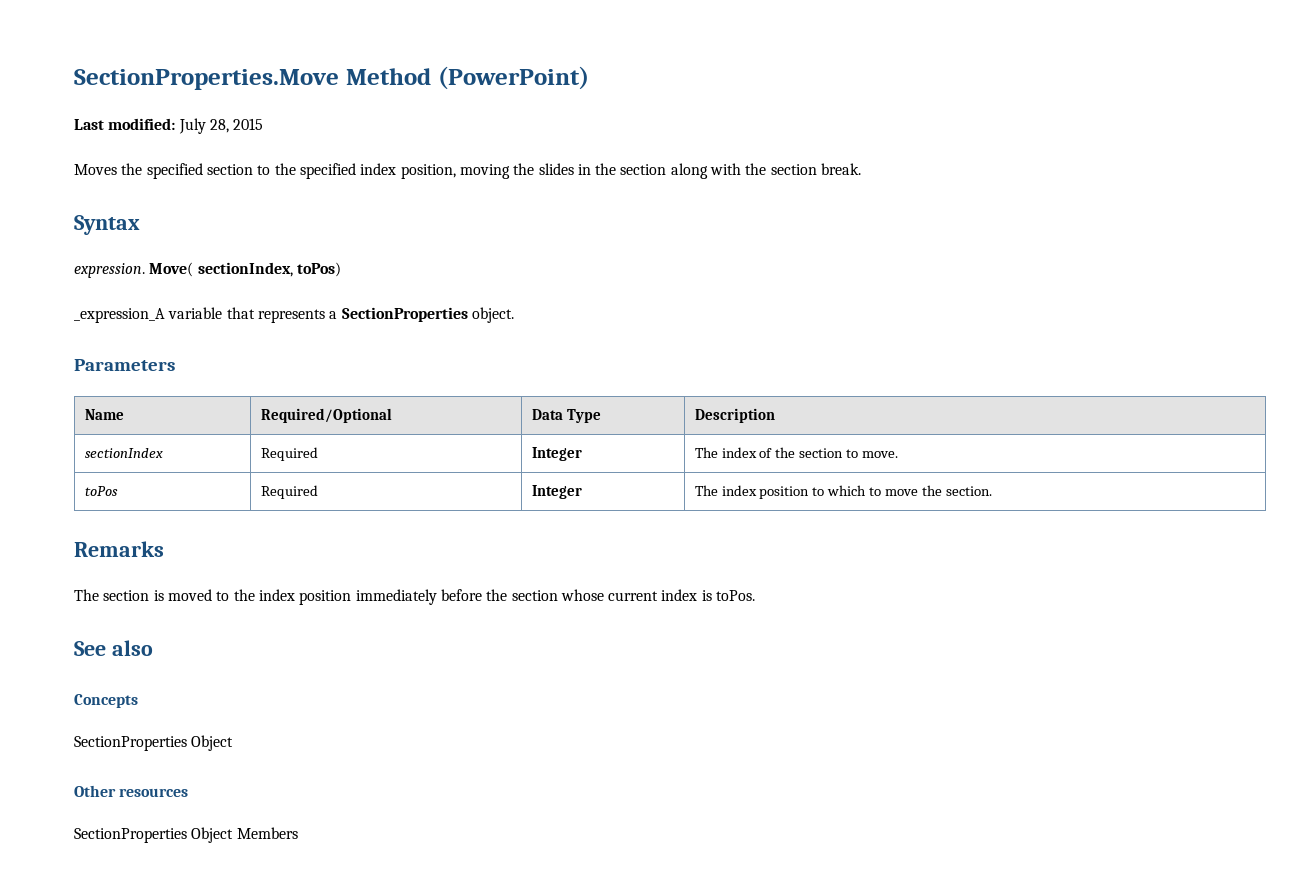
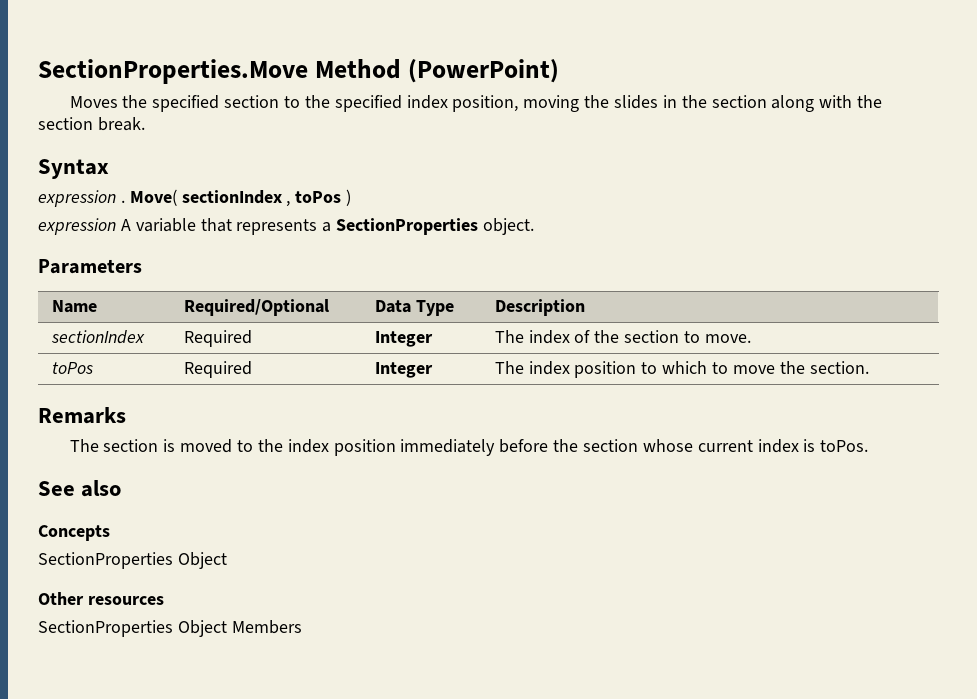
- Last modified: July 28, 2015
- expression. Move( sectionIndex, toPos)
- _expression_A variable that represents a SectionProperties object.
+ expression . Move( sectionIndex , toPos )
+ expression A variable that represents a SectionProperties object.

